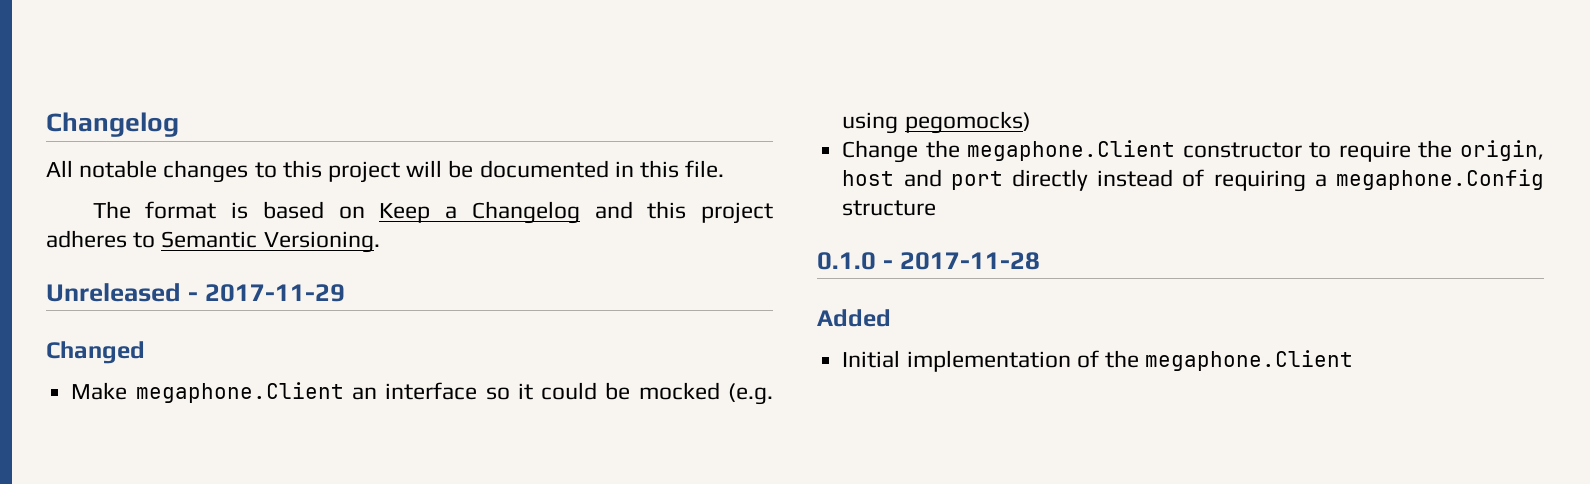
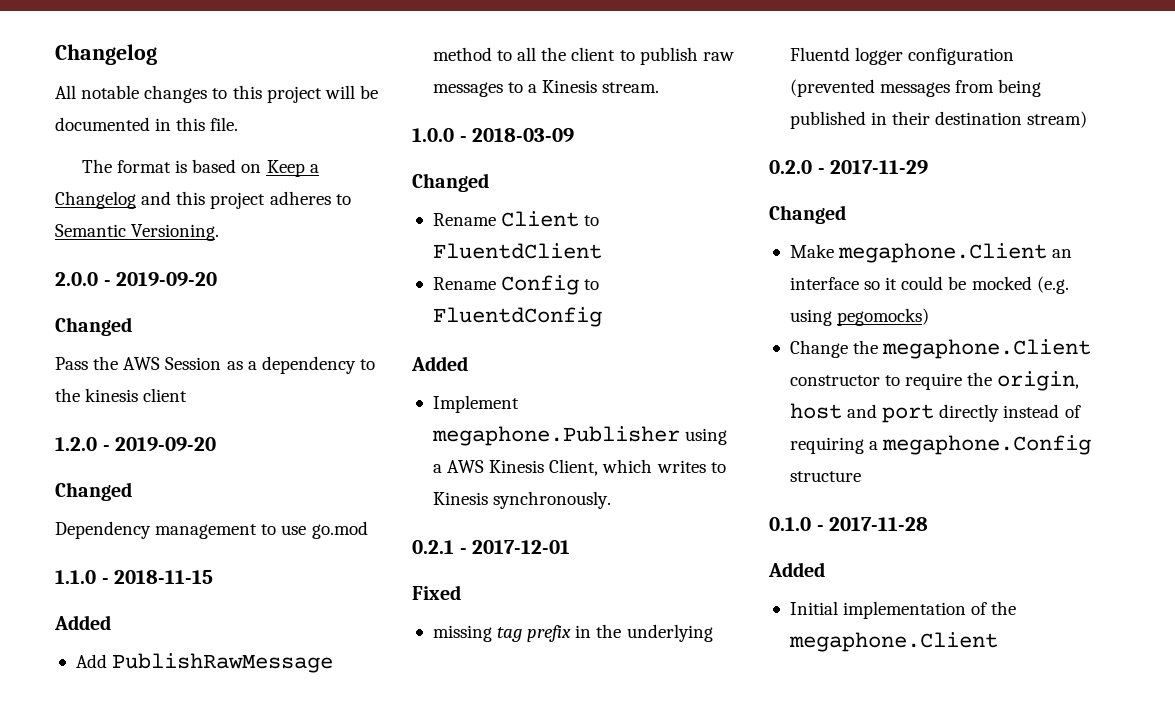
- Unreleased - 2017-11-29
+ 2.0.0 - 2019-09-20
+ Changed
+ Pass the AWS Session as a dependency to the kinesis client
+ 1.2.0 - 2019-09-20
+ Changed
+ Dependency management to use go.mod
+ 1.1.0 - 2018-11-15
+ Added
+ Add PublishRawMessage method to all the client to publish raw messages to a Kinesis stream.
+ 1.0.0 - 2018-03-09
+ Changed
+ Rename Client to FluentdClient
+ Rename Config to FluentdConfig
+ Added
+ Implement megaphone.Publisher using a AWS Kinesis Client, which writes to Kinesis synchronously.
+ 0.2.1 - 2017-12-01
+ Fixed
+ missing tag prefix in the underlying Fluentd logger configuration (prevented messages from being published in their destination stream)
+ 0.2.0 - 2017-11-29

